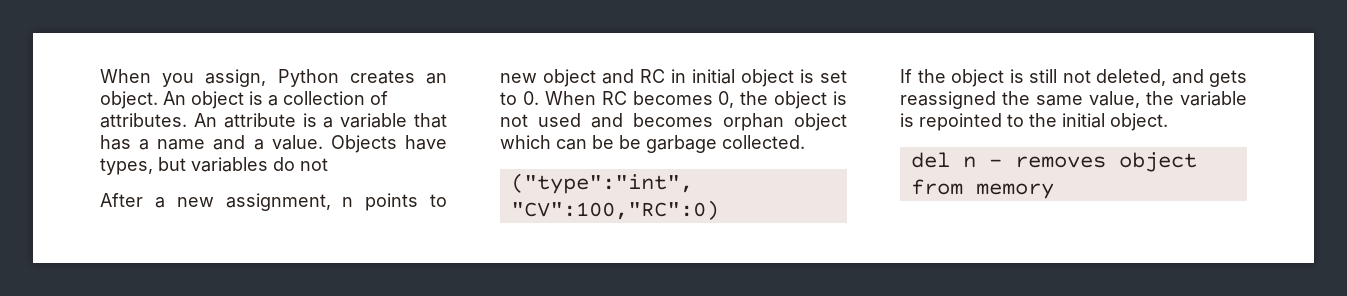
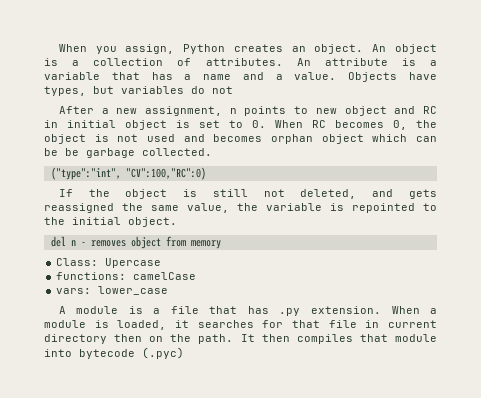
+ Class: Upercase
+ functions: camelCase
+ vars: lower_case
+ A module is a file that has .py extension. When a module is loaded, it searches for that file in current directory then on the path. It then compiles that module into bytecode (.pyc)

